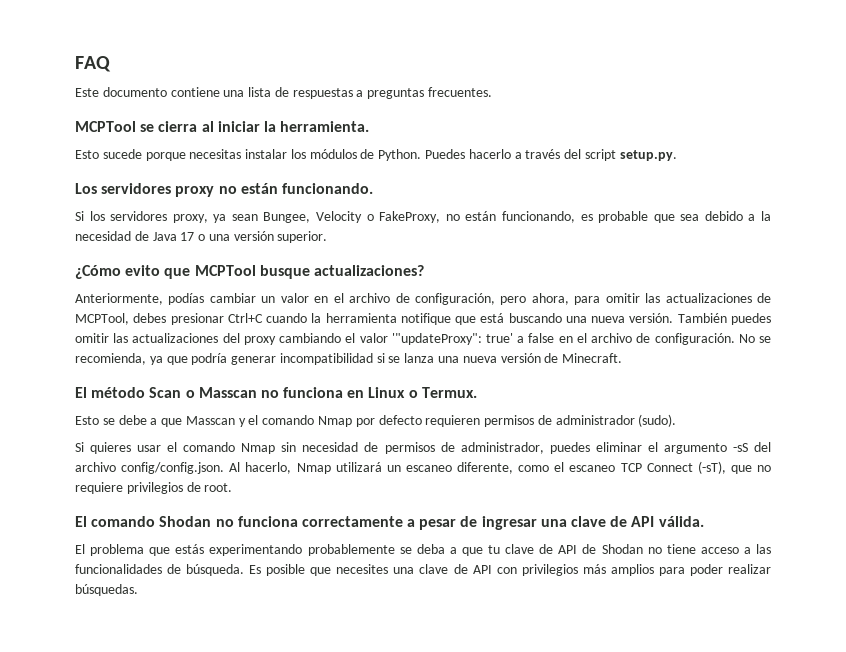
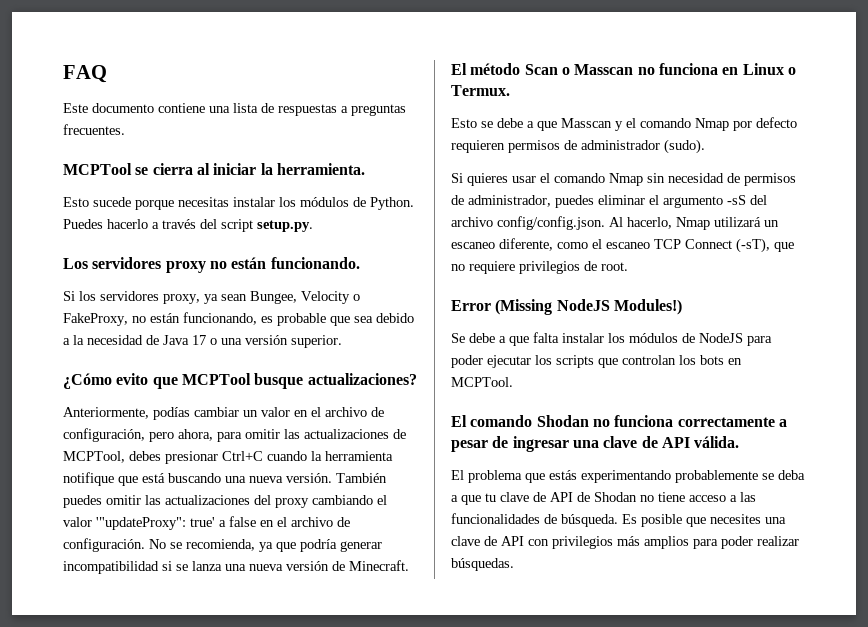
+ Error (Missing NodeJS Modules!)
+ Se debe a que falta instalar los módulos de NodeJS para poder ejecutar los scripts que controlan los bots en MCPTool.

